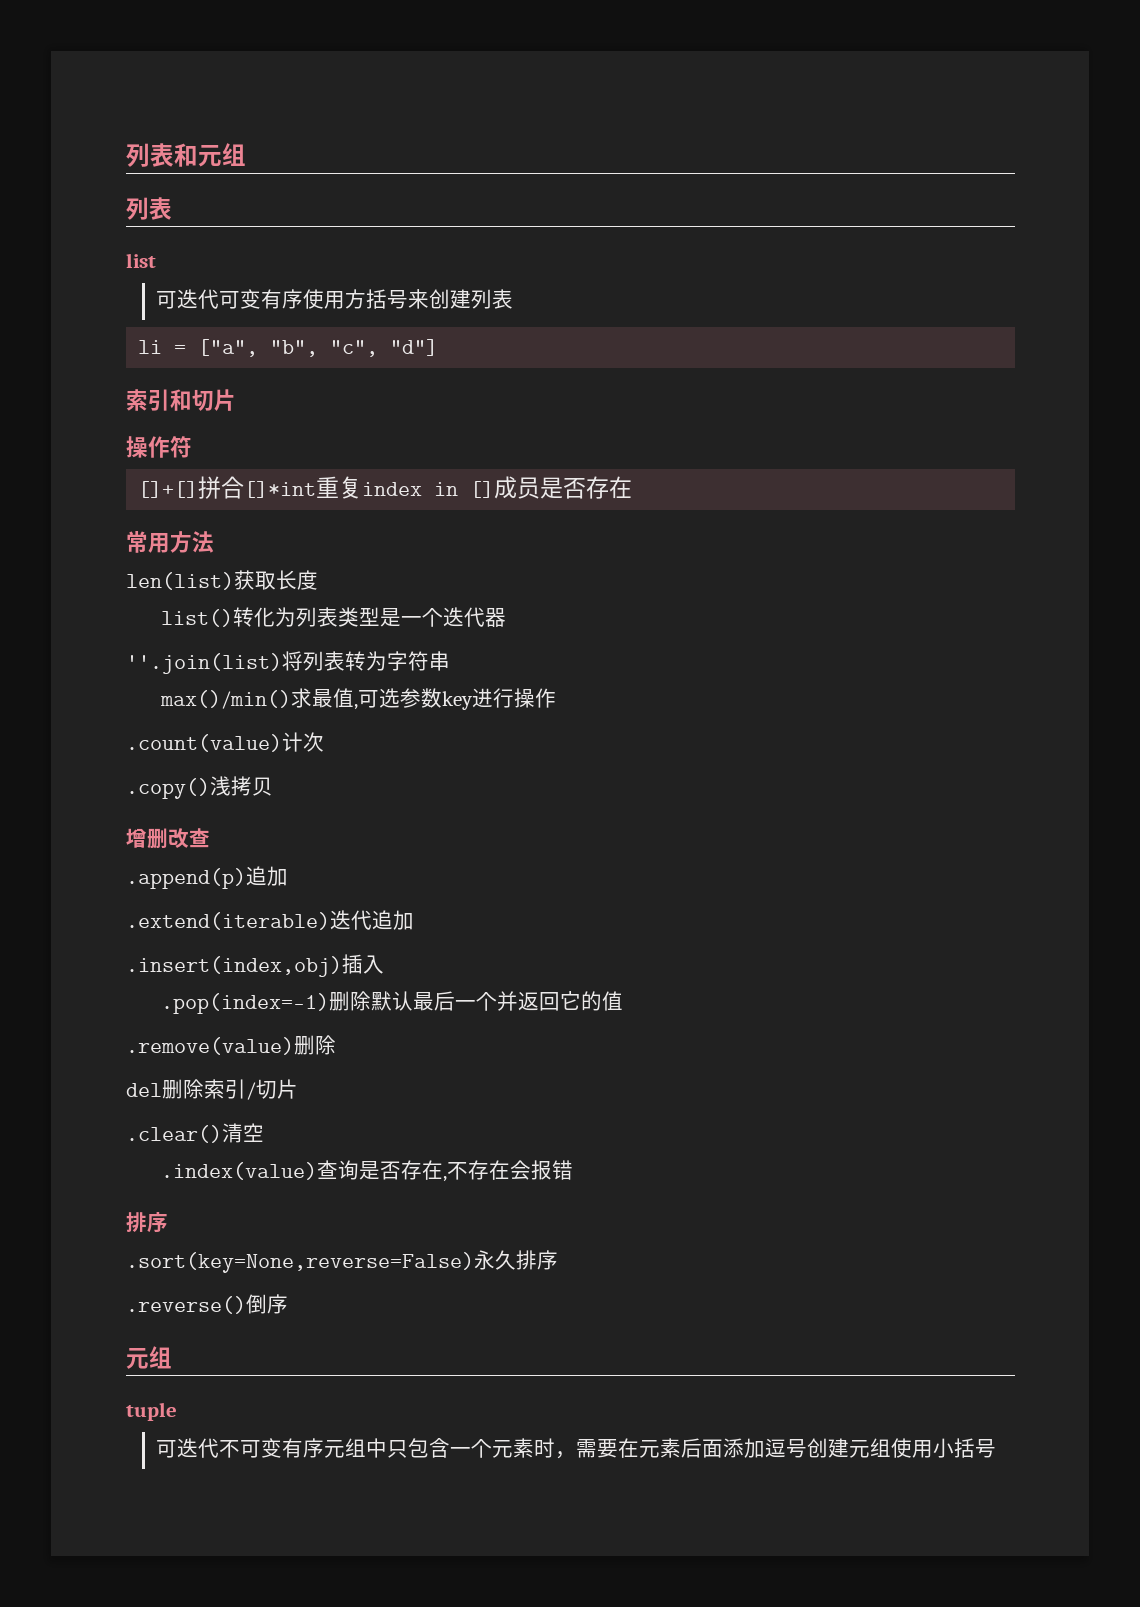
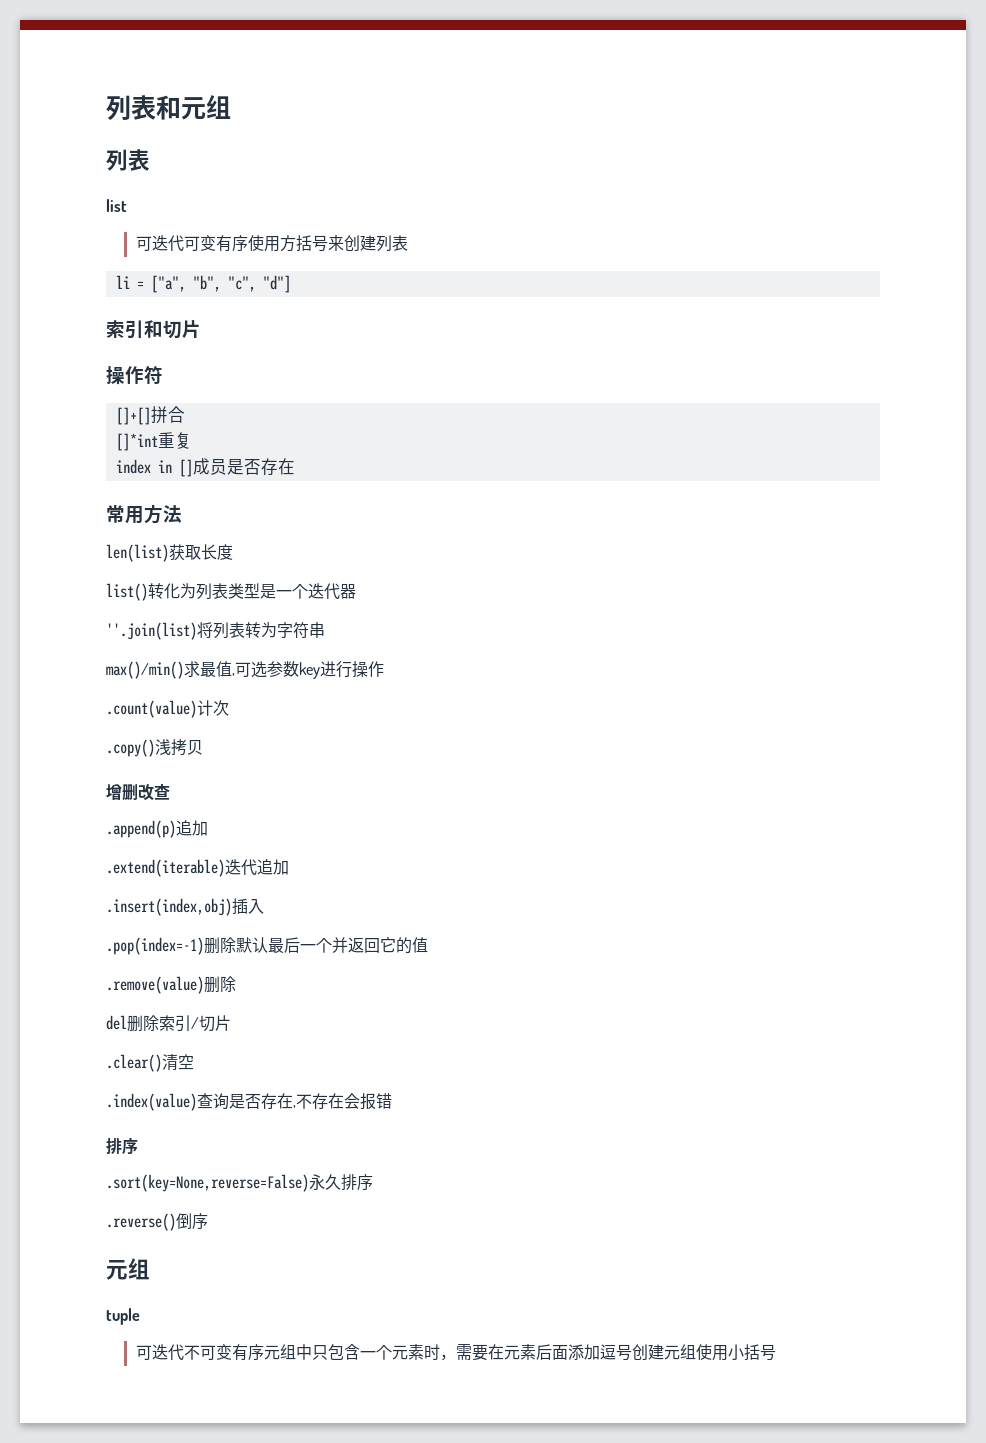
- []+[]拼合[]*int重复index in []成员是否存在
+ []+[]拼合
+ []*int重复
+ index in []成员是否存在

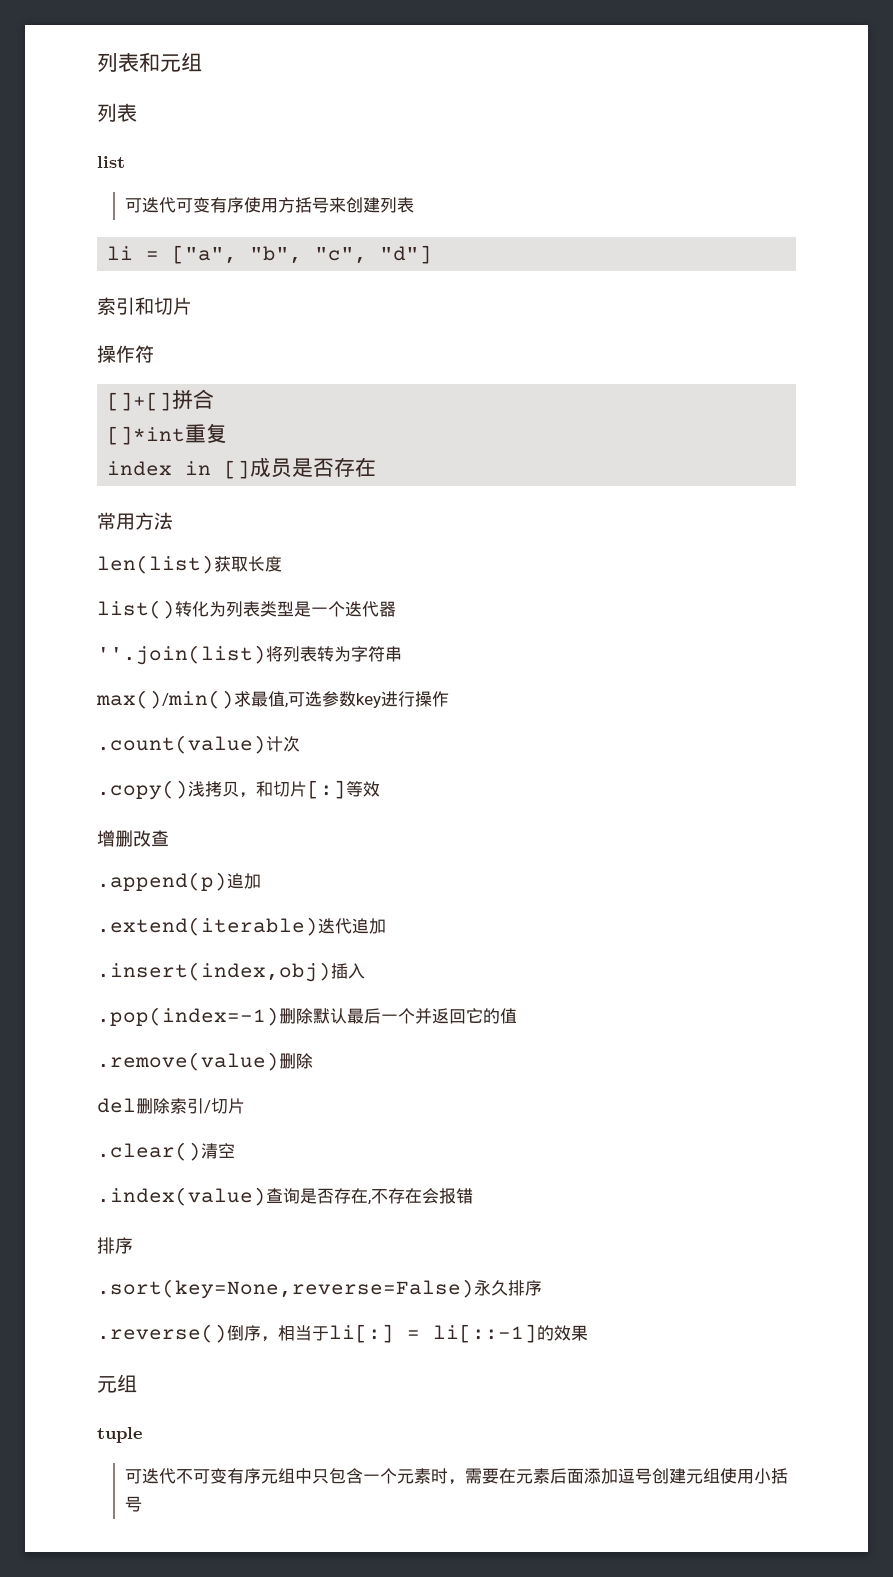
- .copy()浅拷贝
+ .copy()浅拷贝，和切片[:]等效
- .reverse()倒序
+ .reverse()倒序，相当于li[:] = li[::-1]的效果

